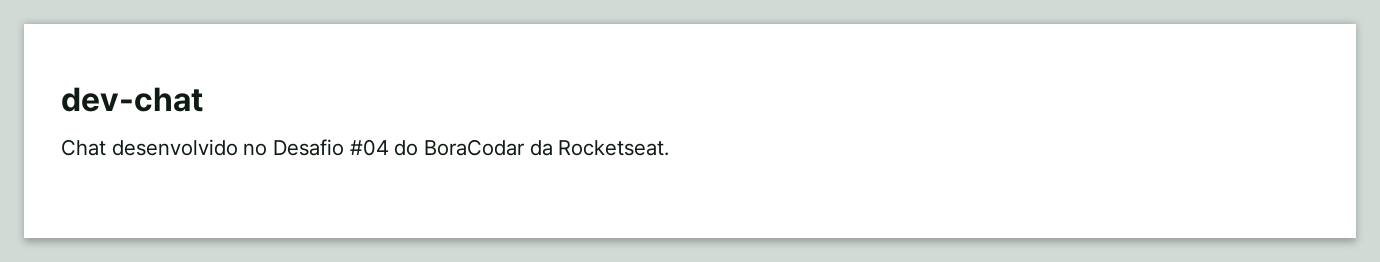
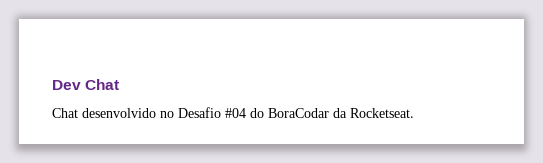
- dev-chat
+ Dev Chat

